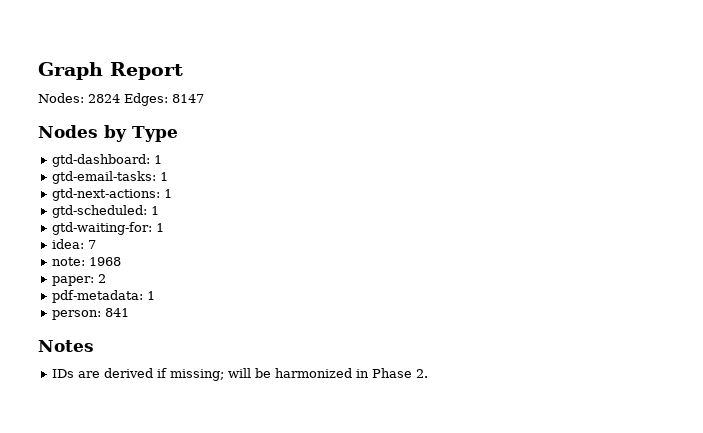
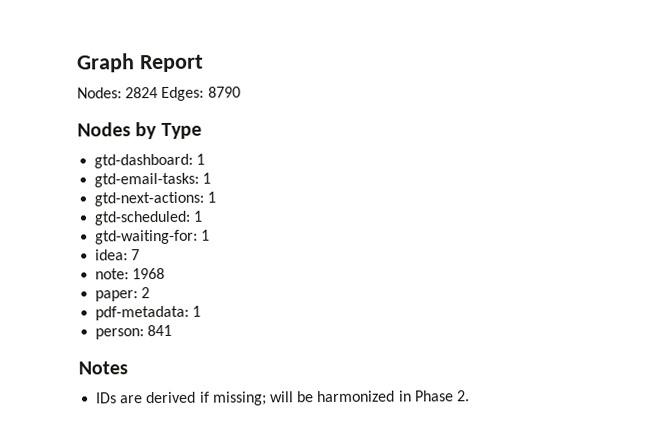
- Nodes: 2824 Edges: 8147
+ Nodes: 2824 Edges: 8790

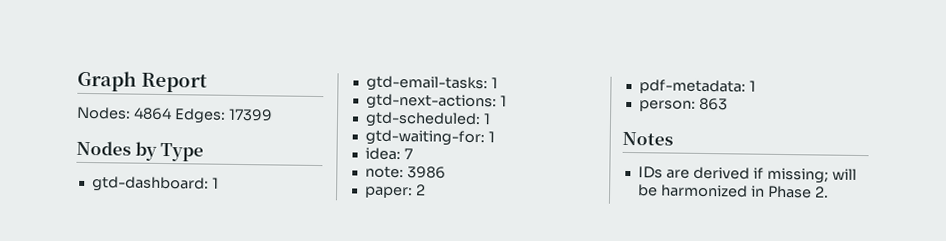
- Nodes: 2824 Edges: 8790
+ Nodes: 4864 Edges: 17399
- note: 1968
+ note: 3986
- person: 841
+ person: 863

